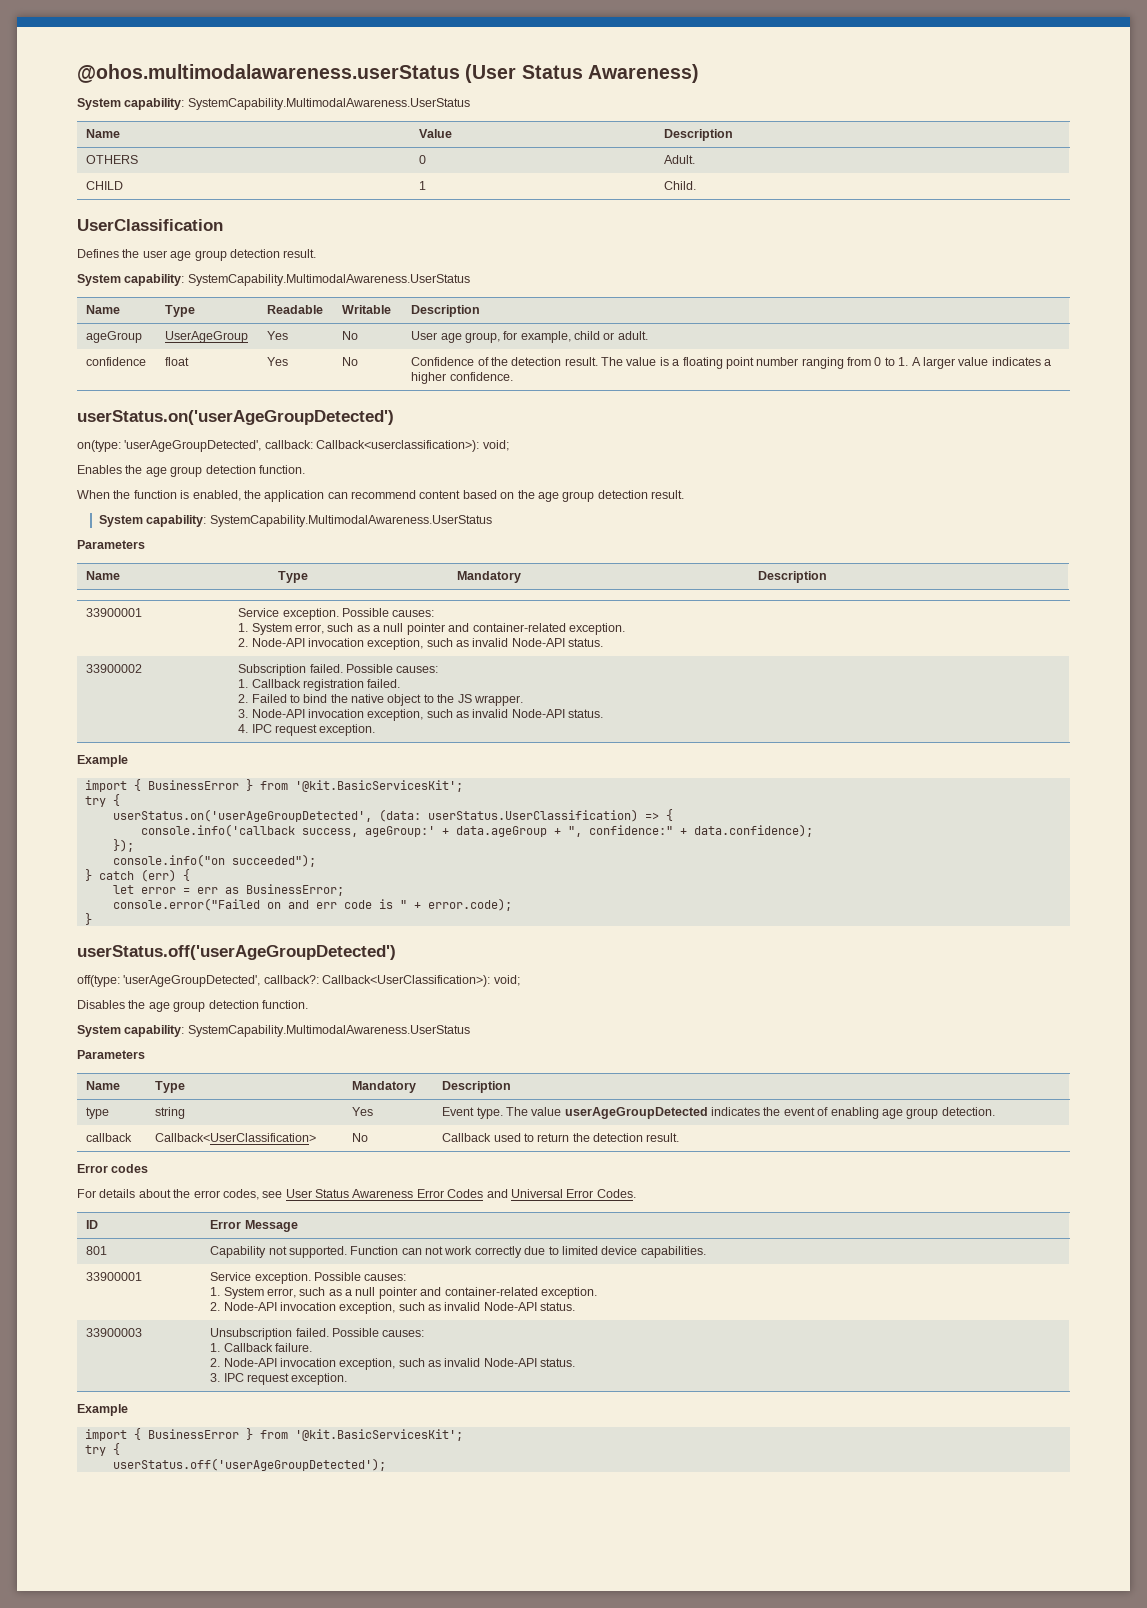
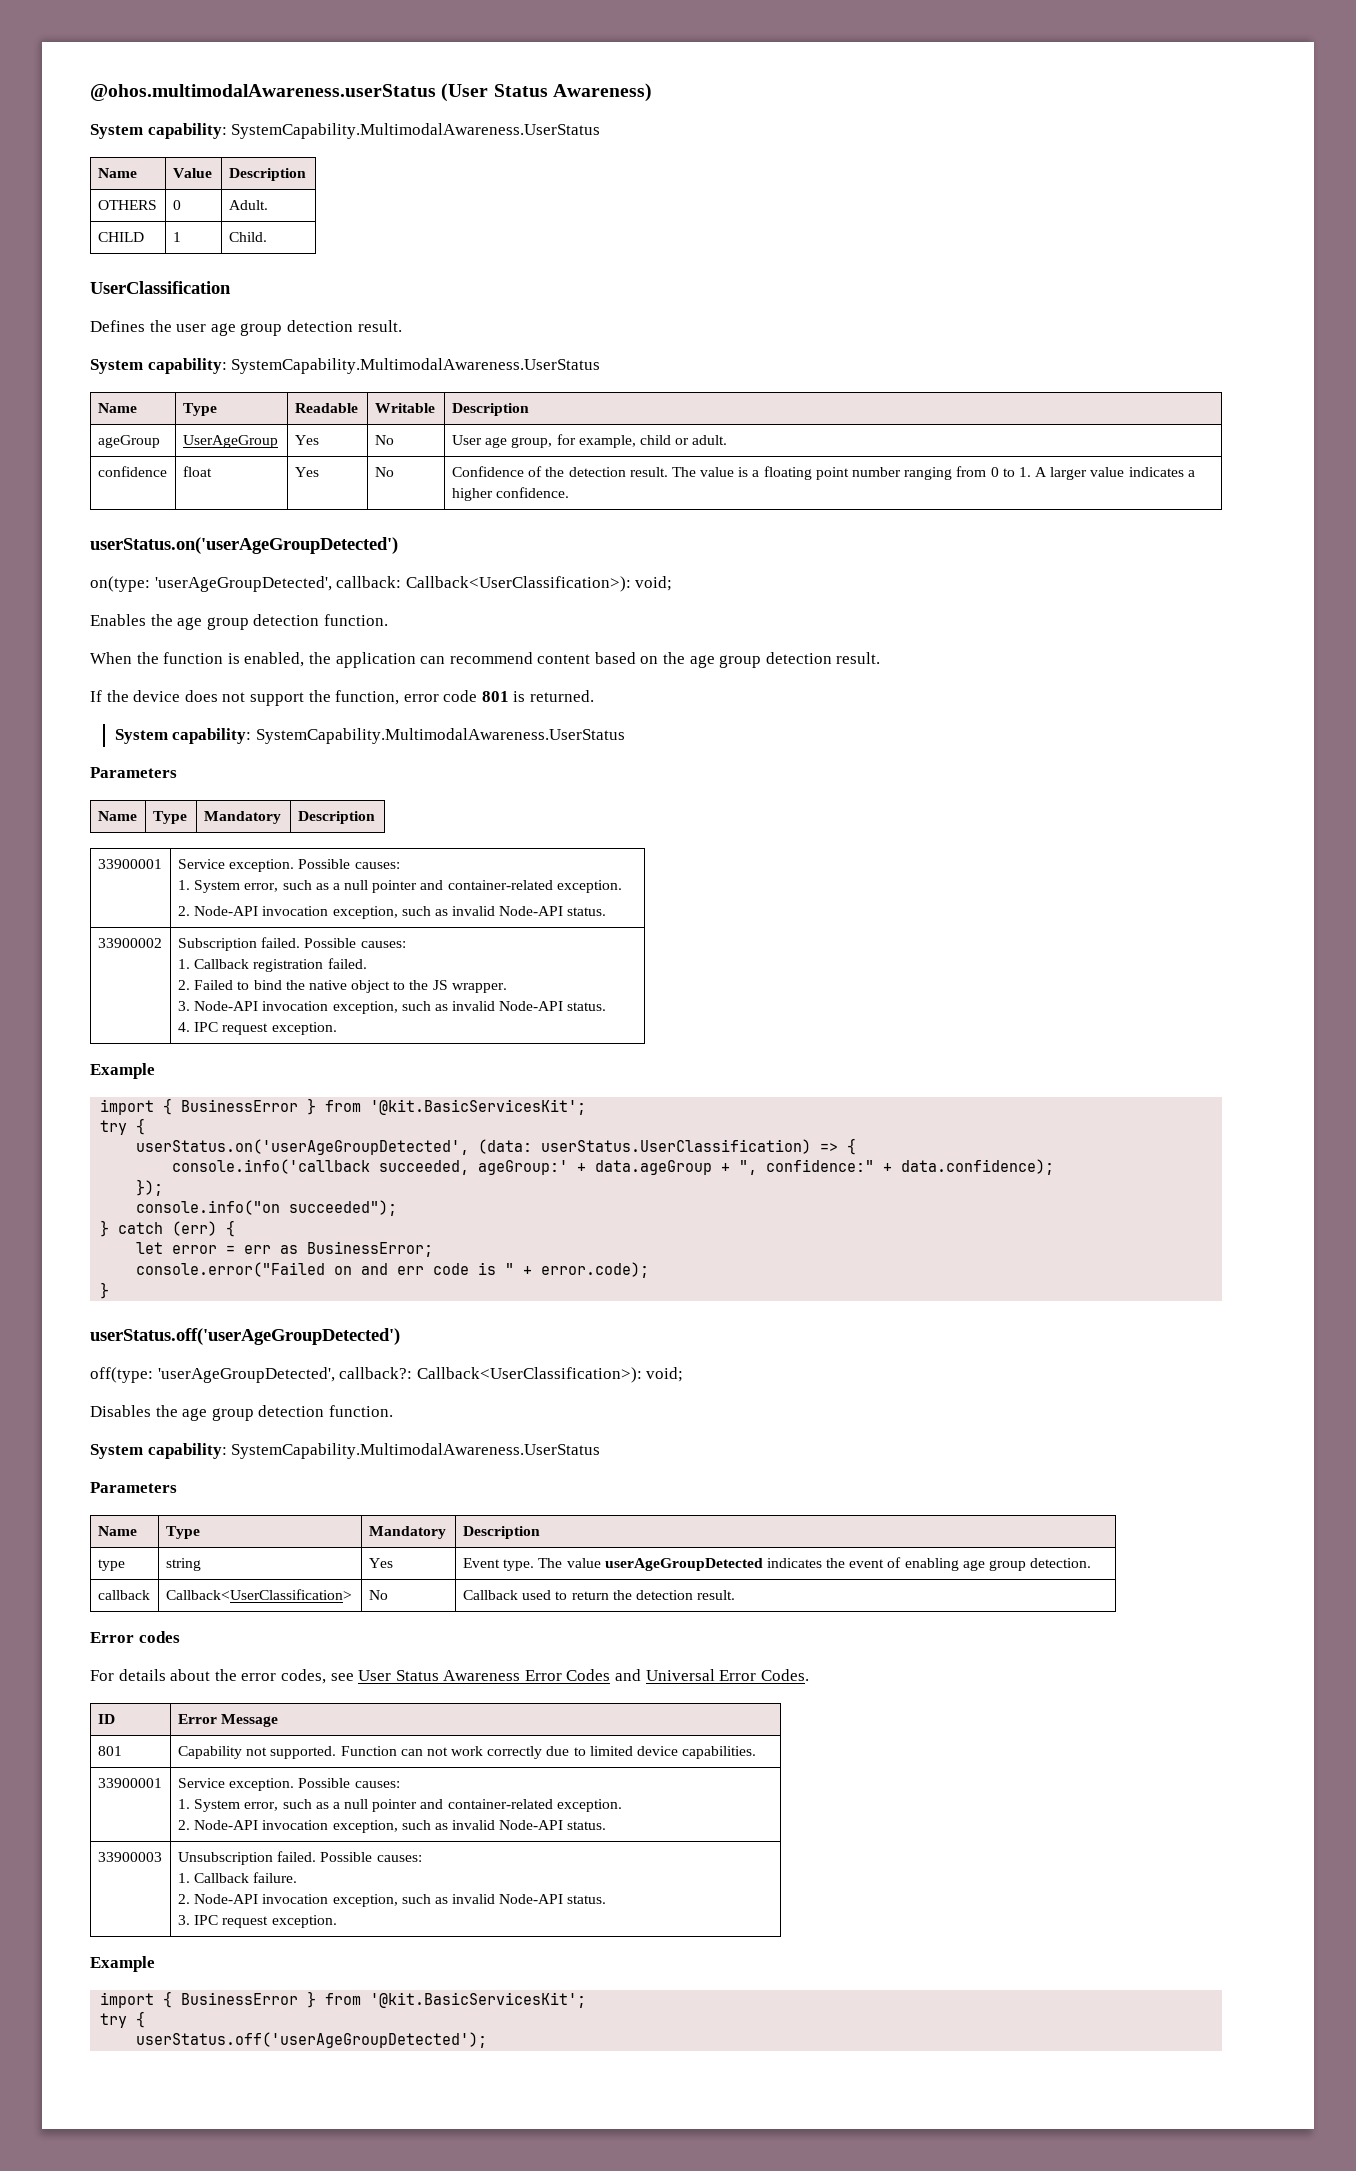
- @ohos.multimodalawareness.userStatus (User Status Awareness)
+ @ohos.multimodalAwareness.userStatus (User Status Awareness)
- on(type: 'userAgeGroupDetected', callback: Callback<userclassification>): void;
+ on(type: 'userAgeGroupDetected', callback: Callback<UserClassification>): void;
+ If the device does not support the function, error code 801 is returned.
- console.info('callback success, ageGroup:' + data.ageGroup + ", confidence:" + data.confidence);
+ console.info('callback succeeded, ageGroup:' + data.ageGroup + ", confidence:" + data.confidence);

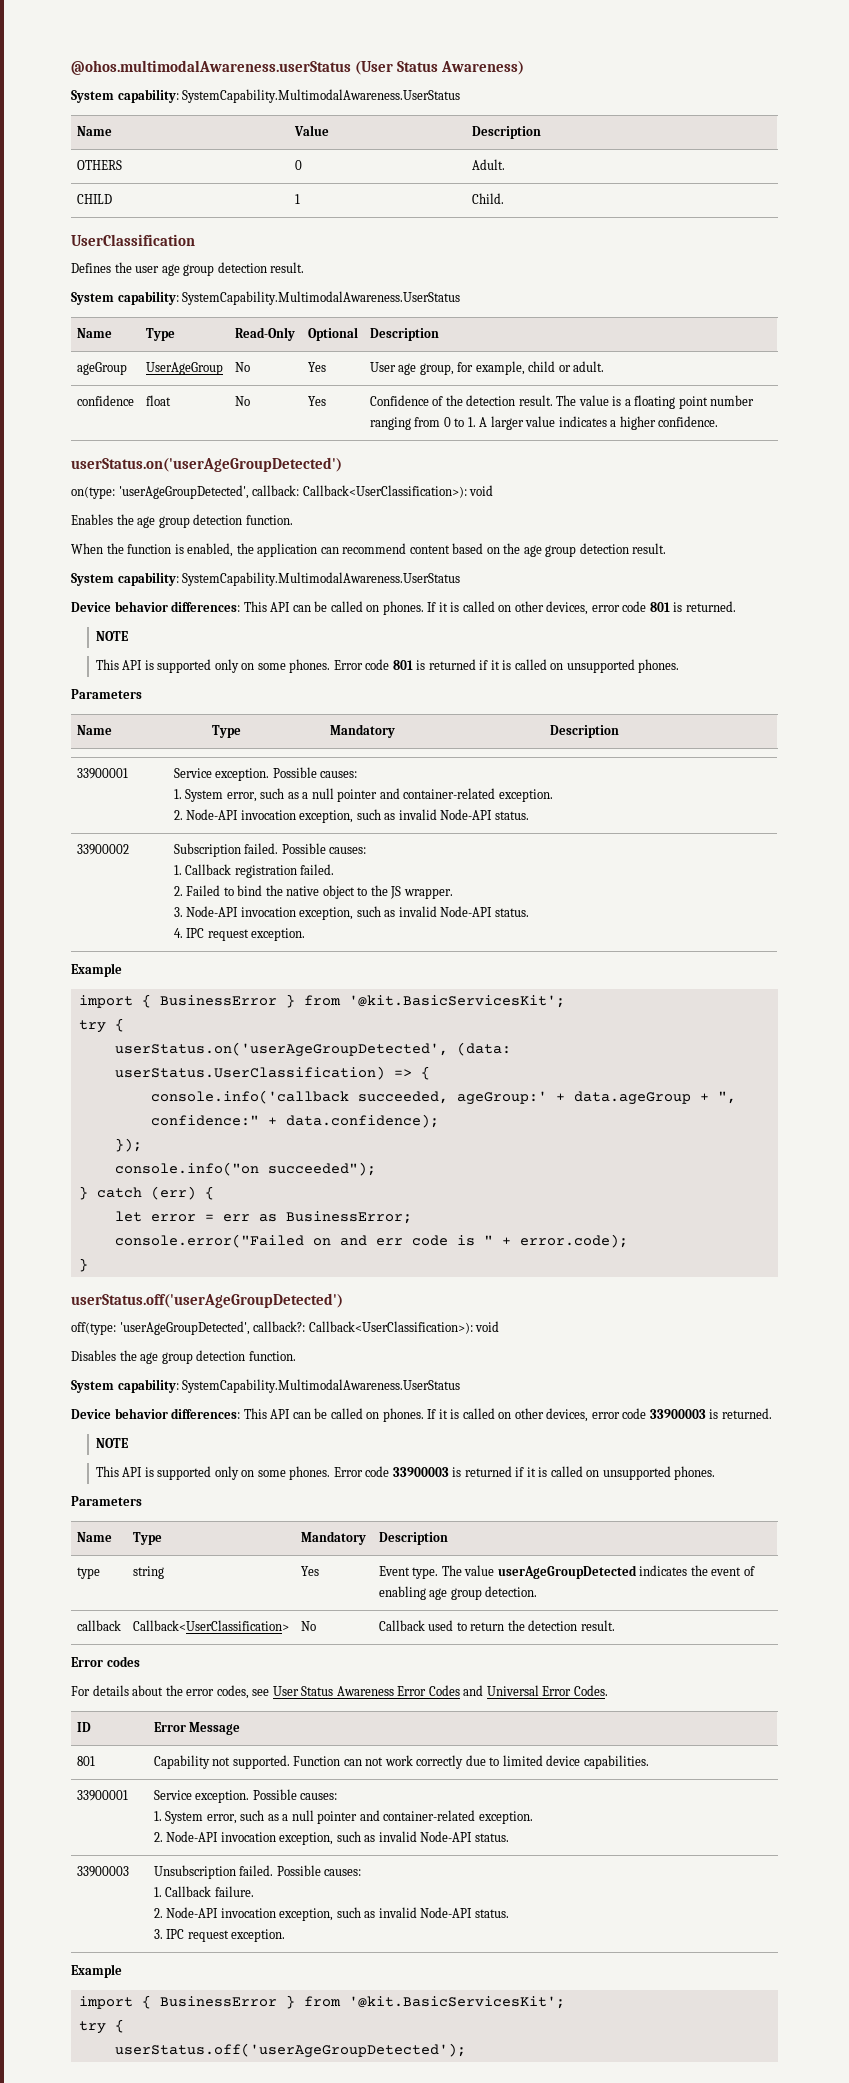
- Name | Type | Readable | Writable | Description
+ Name | Type | Read-Only | Optional | Description
- ageGroup | UserAgeGroup | Yes | No | User age group, for example, child or adult.
+ ageGroup | UserAgeGroup | No | Yes | User age group, for example, child or adult.
- confidence | float | Yes | No | Confidence of the detection result. The value is a floating point number ranging from 0 to 1. A larger value indicates a higher confidence.
+ confidence | float | No | Yes | Confidence of the detection result. The value is a floating point number ranging from 0 to 1. A larger value indicates a higher confidence.
- on(type: 'userAgeGroupDetected', callback: Callback<UserClassification>): void;
+ on(type: 'userAgeGroupDetected', callback: Callback<UserClassification>): void
  When the function is enabled, the application can recommend content based on the age group detection result.
- If the device does not support the function, error code 801 is returned.
  System capability: SystemCapability.MultimodalAwareness.UserStatus
+ Device behavior differences: This API can be called on phones. If it is called on other devices, error code 801 is returned.
+ NOTE
+ This API is supported only on some phones. Error code 801 is returned if it is called on unsupported phones.
- off(type: 'userAgeGroupDetected', callback?: Callback<UserClassification>): void;
+ off(type: 'userAgeGroupDetected', callback?: Callback<UserClassification>): void
+ Device behavior differences: This API can be called on phones. If it is called on other devices, error code 33900003 is returned.
+ NOTE
+ This API is supported only on some phones. Error code 33900003 is returned if it is called on unsupported phones.

